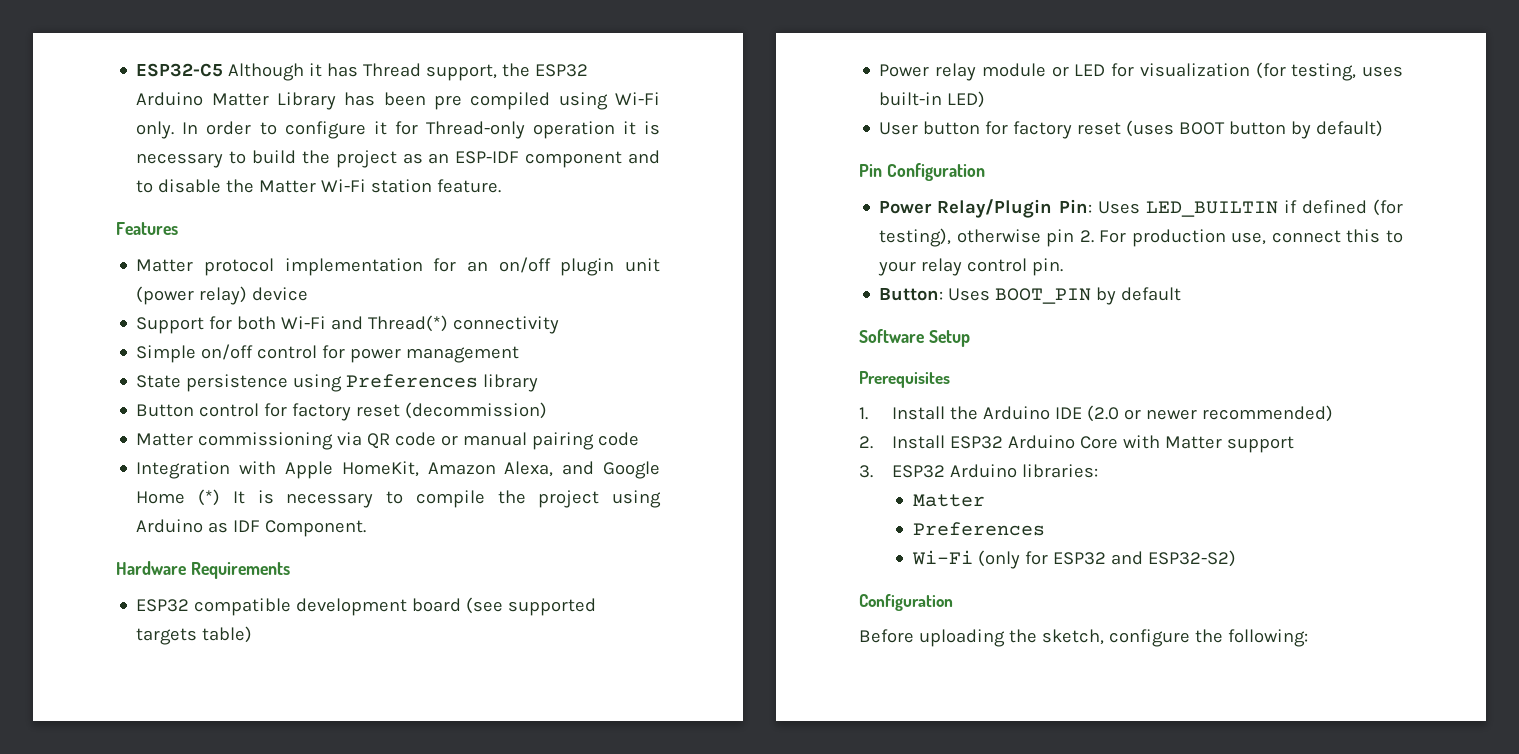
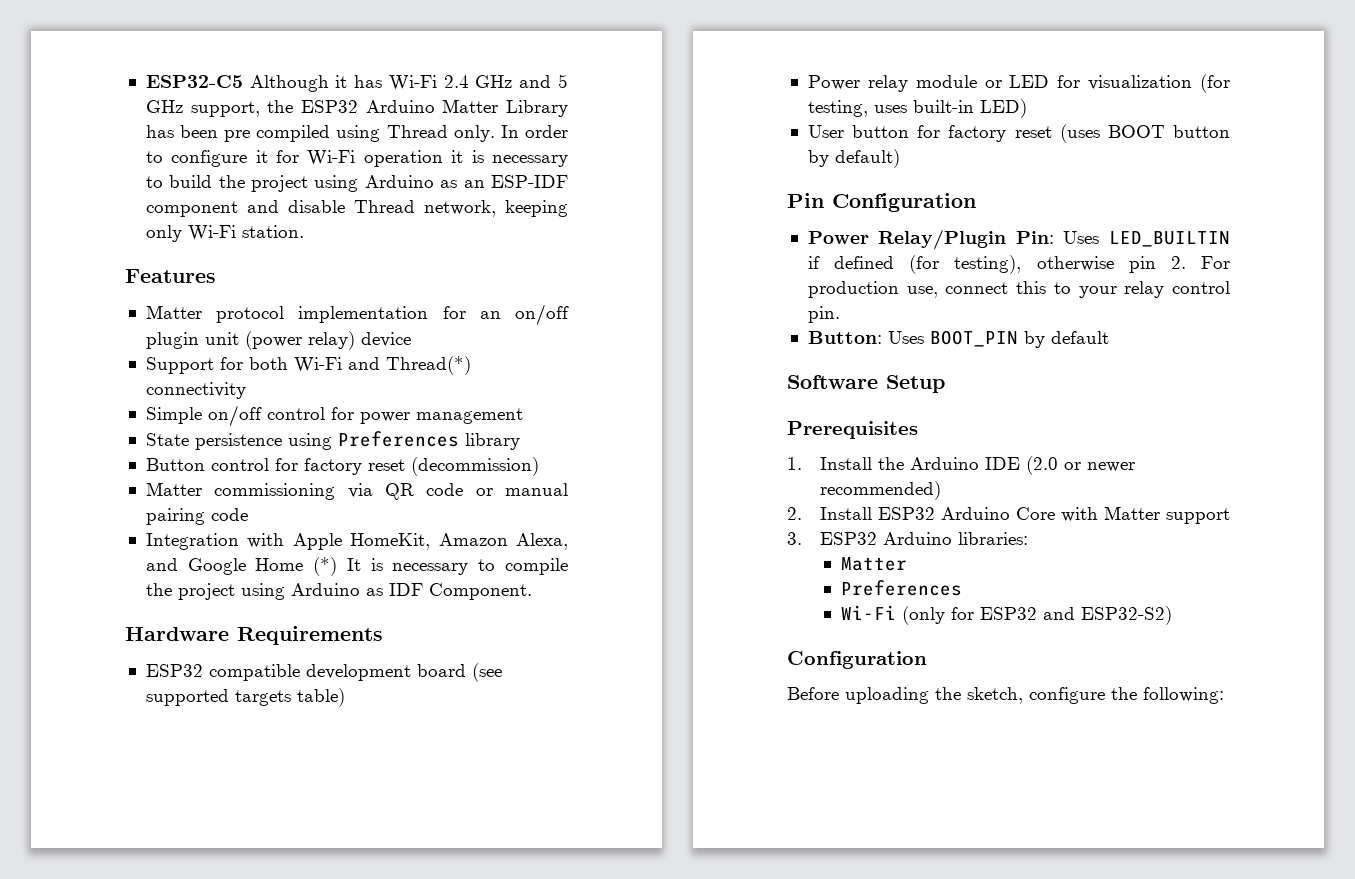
- ESP32-C5 Although it has Thread support, the ESP32 Arduino Matter Library has been pre compiled using Wi-Fi only.
+ ESP32-C5 Although it has Wi-Fi 2.4 GHz and 5 GHz support, the ESP32 Arduino Matter Library has been pre compiled using Thread only.
- In order to configure it for Thread-only operation it is necessary to build the project as an ESP-IDF component and to disable the Matter Wi-Fi station feature.
+ In order to configure it for Wi-Fi operation it is necessary to build the project using Arduino as an ESP-IDF component and disable Thread network, keeping only Wi-Fi station.

